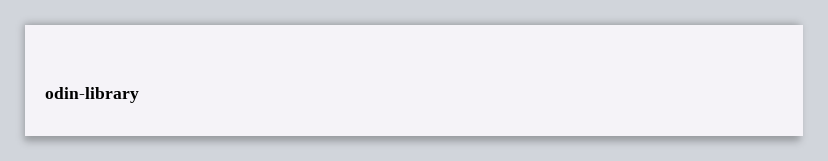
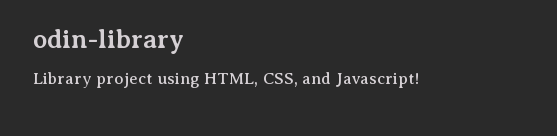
+ Library project using HTML, CSS, and Javascript!

